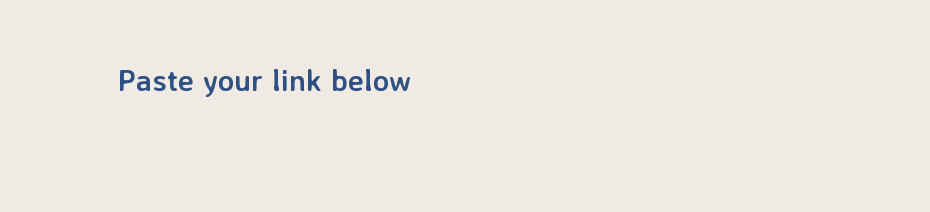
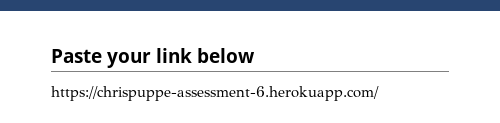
+ https://chrispuppe-assessment-6.herokuapp.com/

